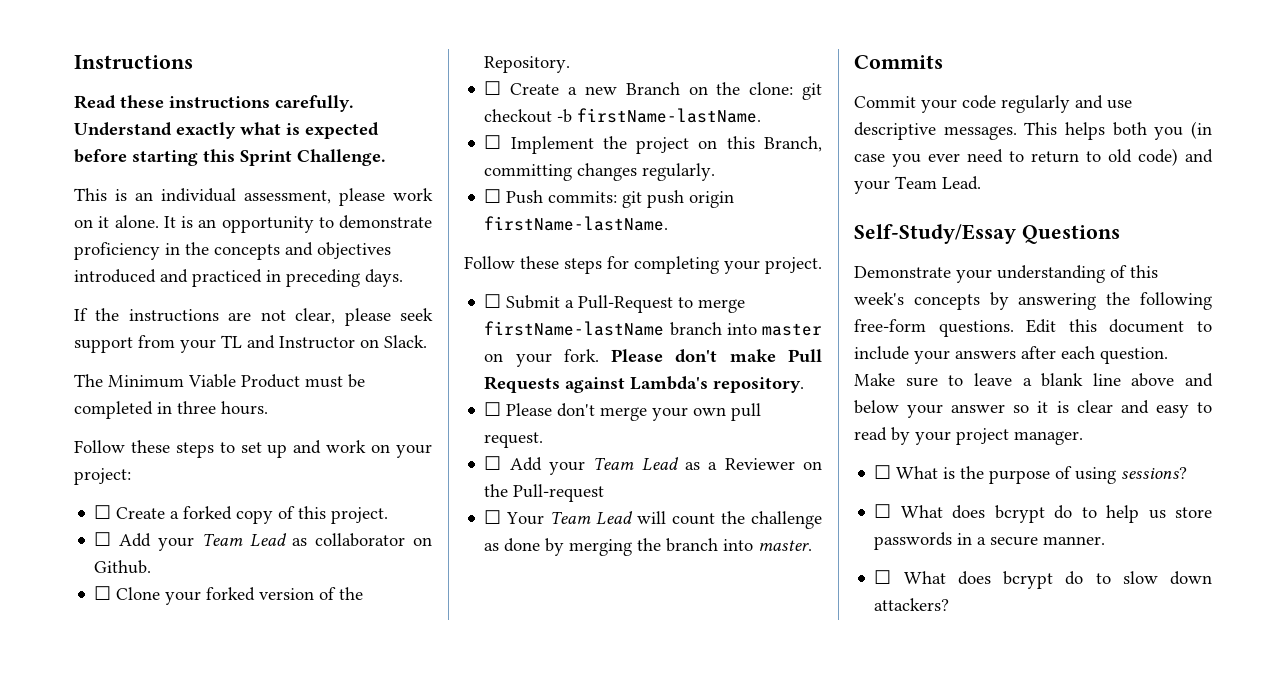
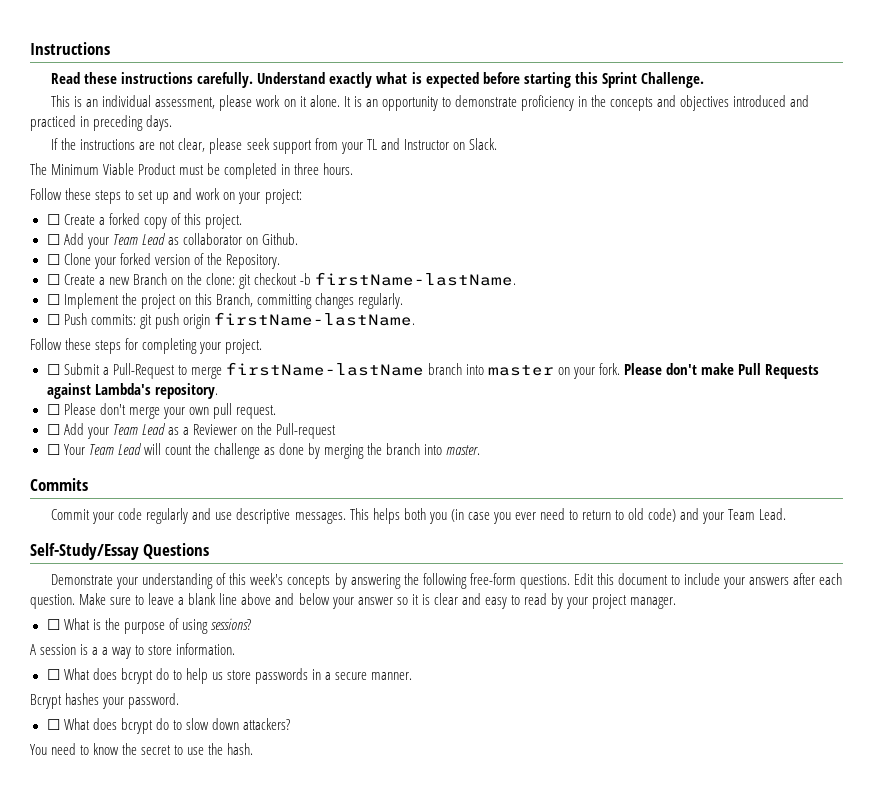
+ A session is a a way to store information.
+ Bcrypt hashes your password.
+ You need to know the secret to use the hash.

